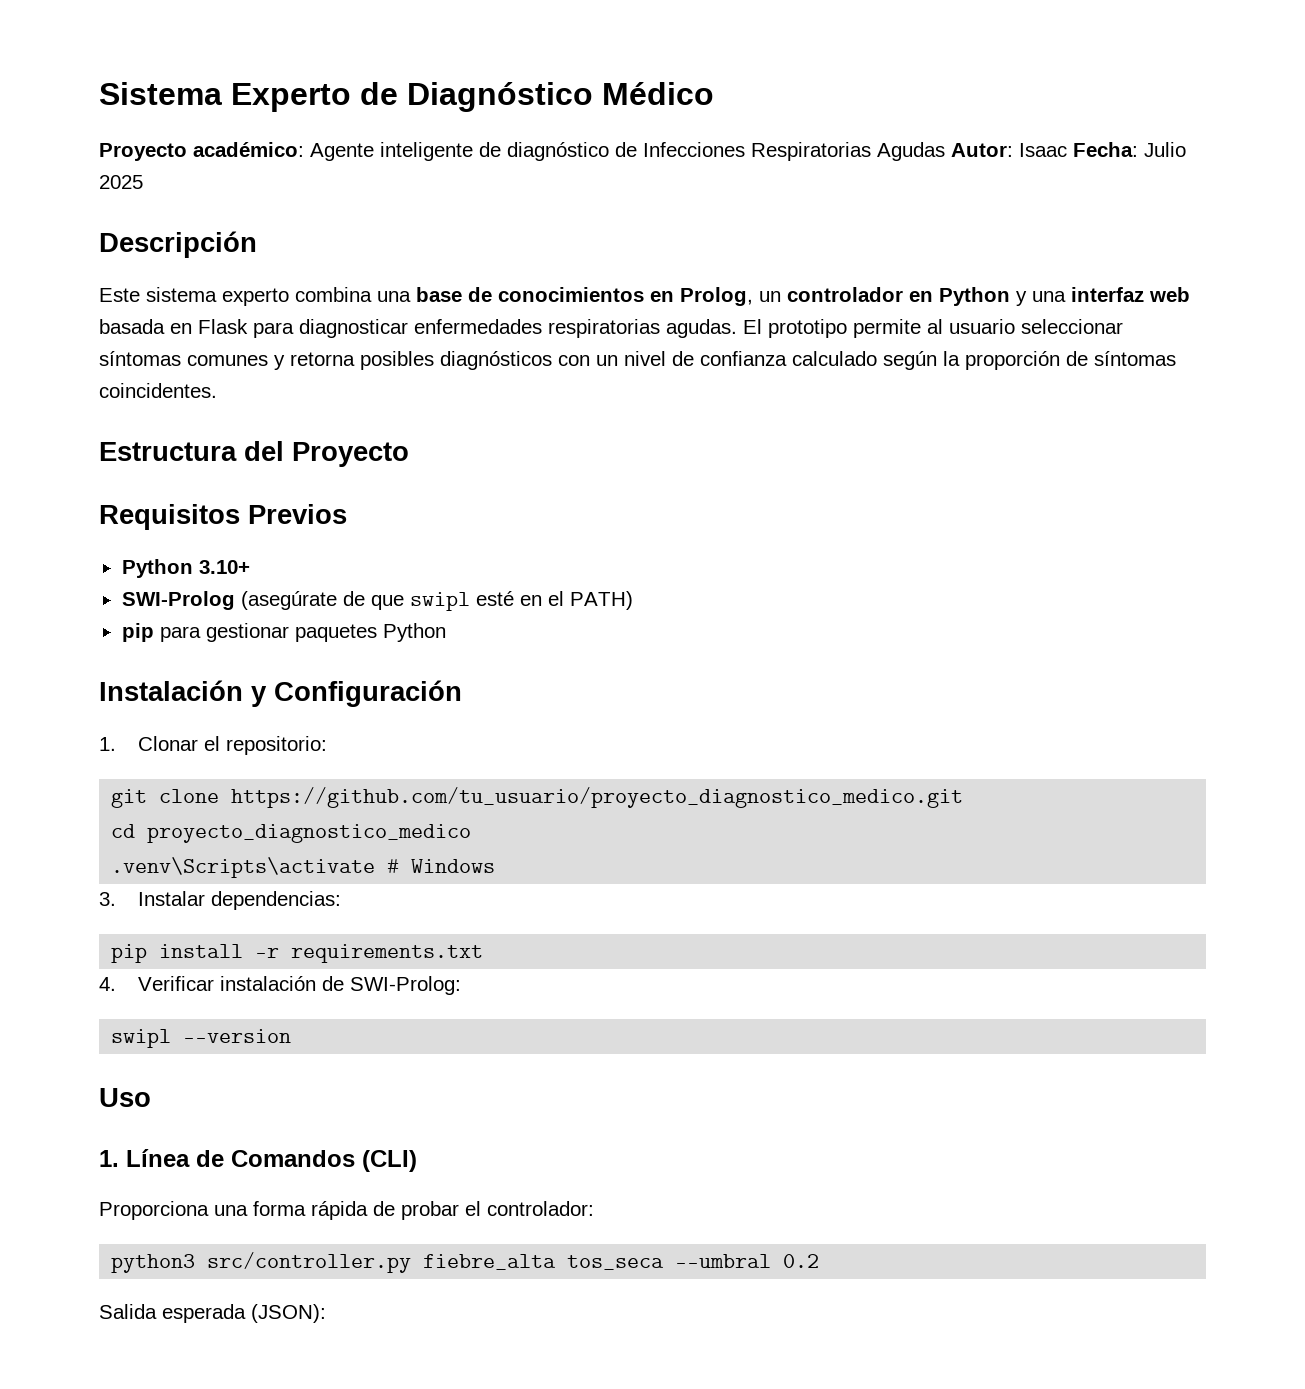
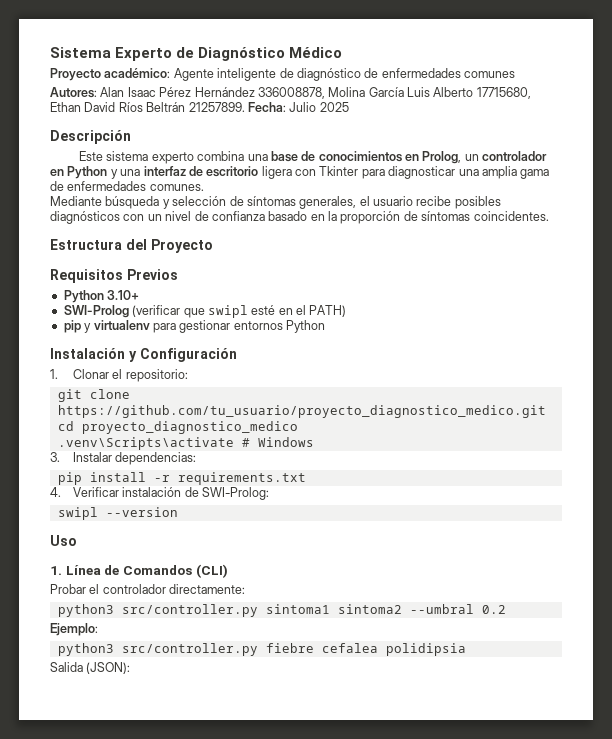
- Proyecto académico: Agente inteligente de diagnóstico de Infecciones Respiratorias Agudas Autor: Isaac Fecha: Julio 2025
+ Proyecto académico: Agente inteligente de diagnóstico de enfermedades comunes
+ Autores: Alan Isaac Pérez Hernández 336008878, Molina García Luis Alberto 17715680, Ethan David Ríos Beltrán 21257899. Fecha: Julio 2025
- Este sistema experto combina una base de conocimientos en Prolog, un controlador en Python y una interfaz web basada en Flask para diagnosticar enfermedades respiratorias agudas. El prototipo permite al usuario seleccionar síntomas comunes y retorna posibles diagnósticos con un nivel de confianza calculado según la proporción de síntomas coincidentes.
+ Este sistema experto combina una base de conocimientos en Prolog, un controlador en Python y una interfaz de escritorio ligera con Tkinter para diagnosticar una amplia gama de enfermedades comunes.
+ Mediante búsqueda y selección de síntomas generales, el usuario recibe posibles diagnósticos con un nivel de confianza basado en la proporción de síntomas coincidentes.
- SWI-Prolog (asegúrate de que swipl esté en el PATH)
+ SWI-Prolog (verificar que swipl esté en el PATH)
- pip para gestionar paquetes Python
+ pip y virtualenv para gestionar entornos Python
- Proporciona una forma rápida de probar el controlador:
- python3 src/controller.py fiebre_alta tos_seca --umbral 0.2
+ Probar el controlador directamente:
+ python3 src/controller.py sintoma1 sintoma2 --umbral 0.2
+ Ejemplo:
+ python3 src/controller.py fiebre cefalea polidipsia
- Salida esperada (JSON):
+ Salida (JSON):

